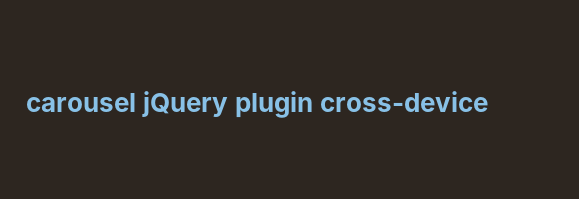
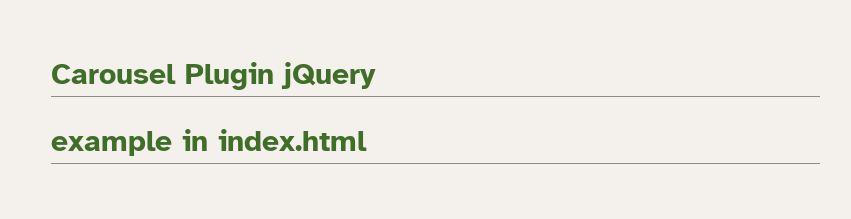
- carousel jQuery plugin cross-device
+ Carousel Plugin jQuery
+ example in index.html

